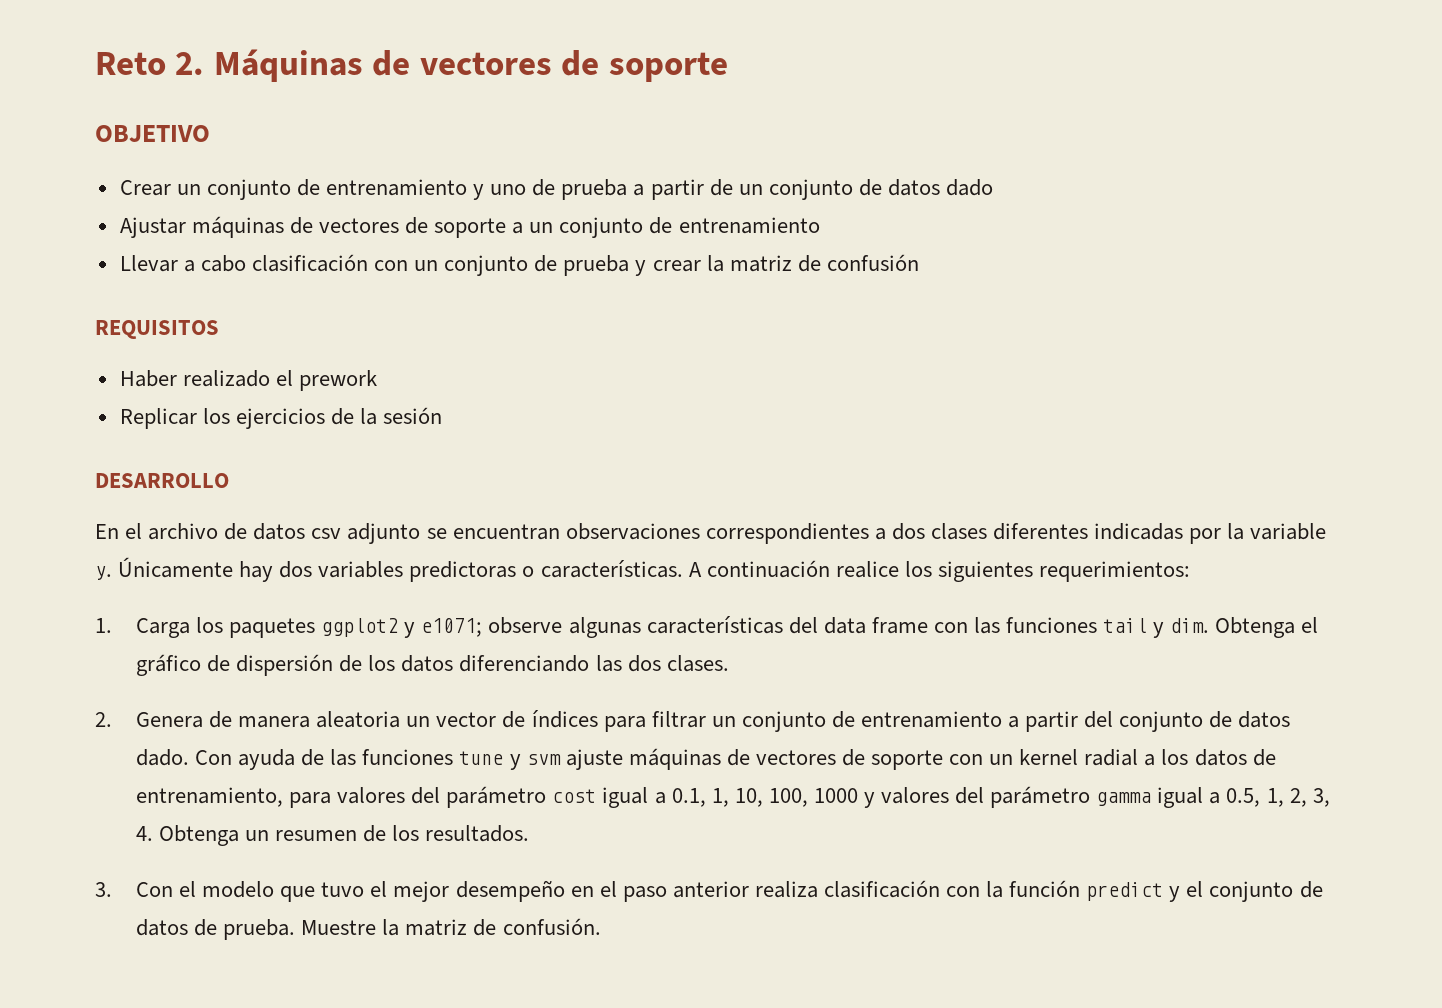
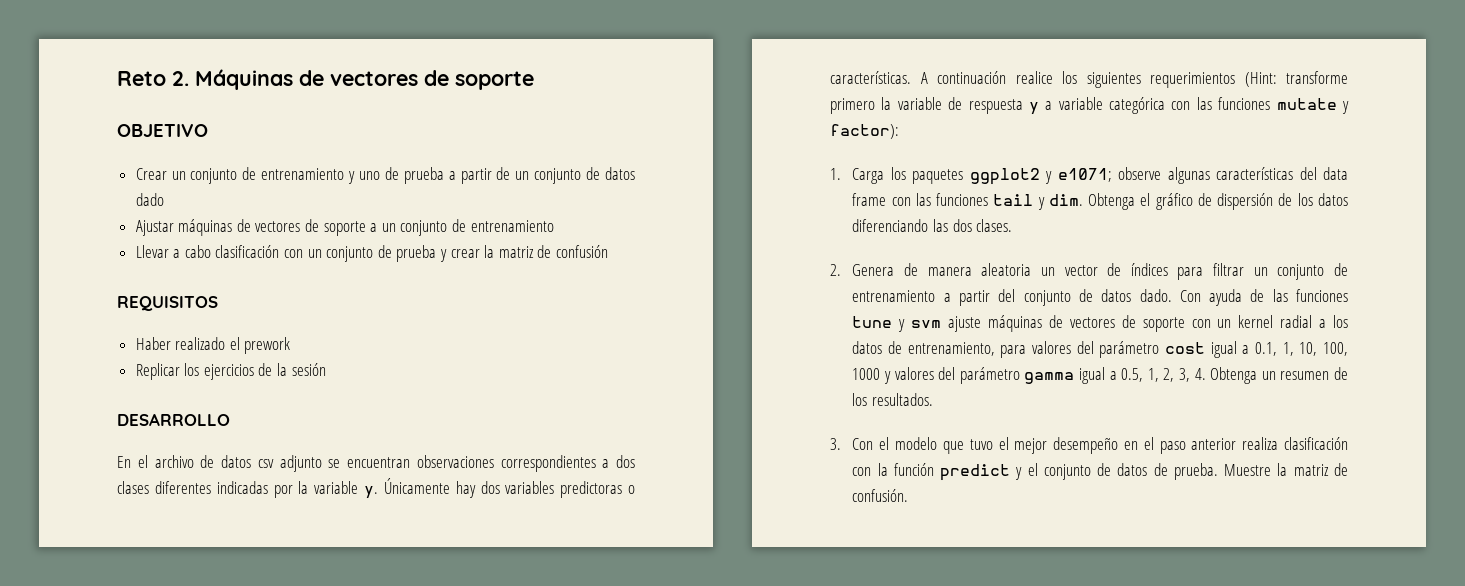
- A continuación realice los siguientes requerimientos:
+ A continuación realice los siguientes requerimientos (Hint: transforme primero la variable de respuesta y a variable categórica con las funciones mutate y factor):

